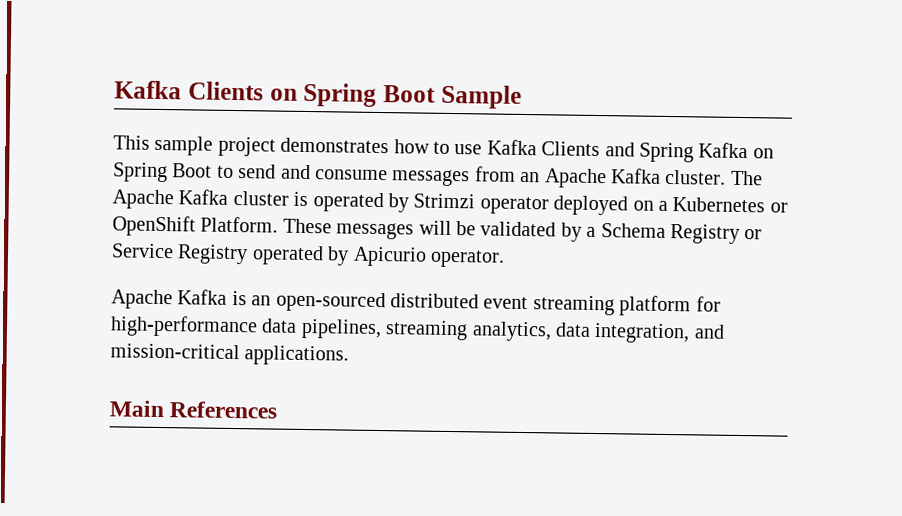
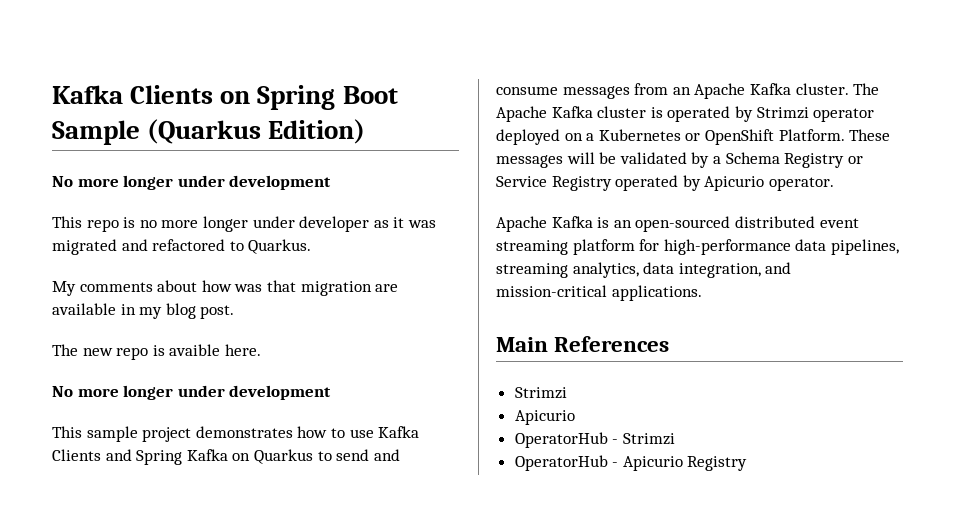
- Kafka Clients on Spring Boot Sample
+ Kafka Clients on Spring Boot Sample (Quarkus Edition)
+ No more longer under development
+ This repo is no more longer under developer as it was migrated and refactored to Quarkus.
+ My comments about how was that migration are available in my blog post.
+ The new repo is avaible here.
+ No more longer under development
- This sample project demonstrates how to use Kafka Clients and Spring Kafka on Spring Boot to send and consume messages from an Apache Kafka cluster.
+ This sample project demonstrates how to use Kafka Clients and Spring Kafka on Quarkus to send and consume messages from an Apache Kafka cluster.
  Main References
+ Strimzi
+ Apicurio
+ OperatorHub - Strimzi
+ OperatorHub - Apicurio Registry

